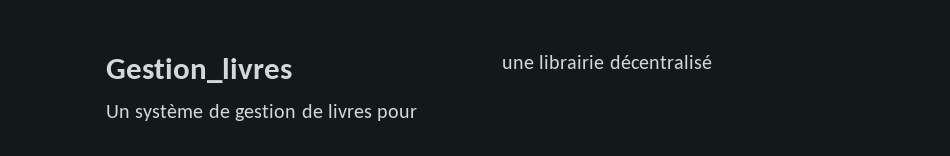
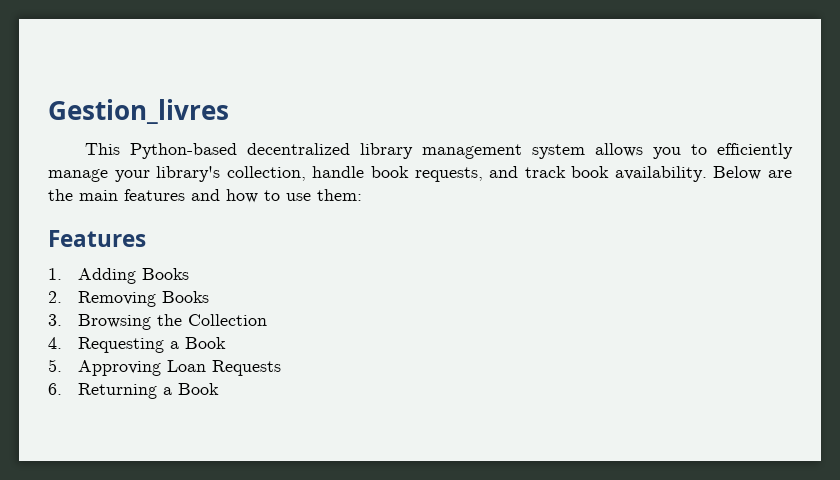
- Un système de gestion de livres pour une librairie décentralisé
+ This Python-based decentralized library management system allows you to efficiently manage your library's collection, handle book requests, and track book availability. Below are the main features and how to use them:
+ Features
+ 1. Adding Books
+ 2. Removing Books
+ 3. Browsing the Collection
+ 4. Requesting a Book
+ 5. Approving Loan Requests
+ 6. Returning a Book

